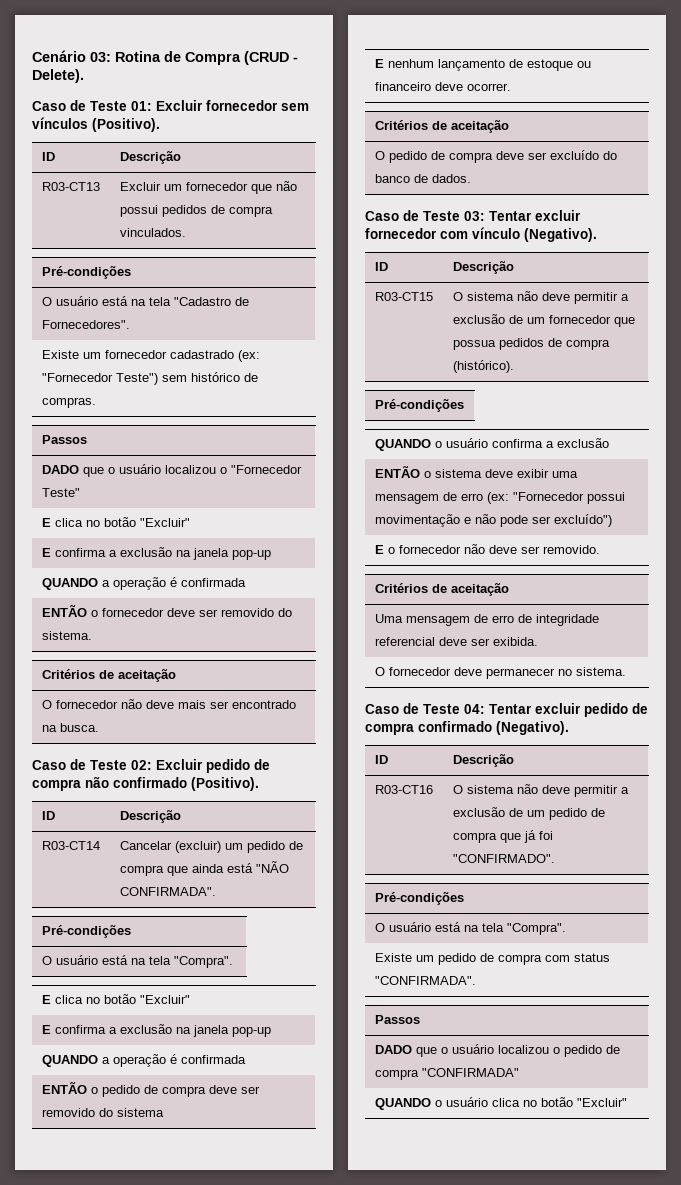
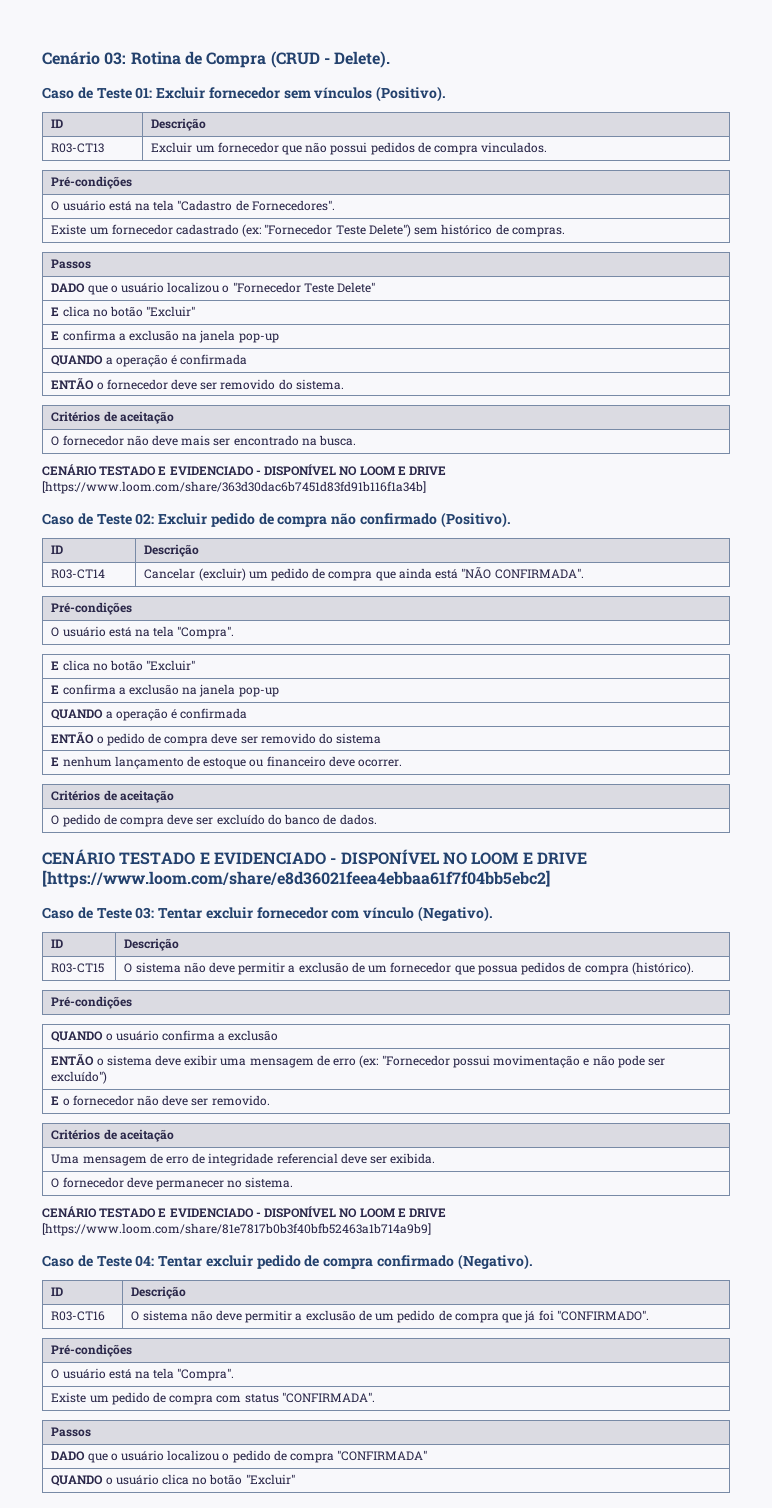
- Existe um fornecedor cadastrado (ex: "Fornecedor Teste") sem histórico de compras.
+ Existe um fornecedor cadastrado (ex: "Fornecedor Teste Delete") sem histórico de compras.
- DADO que o usuário localizou o "Fornecedor Teste"
+ DADO que o usuário localizou o "Fornecedor Teste Delete"
+ CENÁRIO TESTADO E EVIDENCIADO - DISPONÍVEL NO LOOM E DRIVE [https://www.loom.com/share/363d30dac6b7451d83fd91b116f1a34b]
+ CENÁRIO TESTADO E EVIDENCIADO - DISPONÍVEL NO LOOM E DRIVE [https://www.loom.com/share/e8d36021feea4ebbaa61f7f04bb5ebc2]
+ CENÁRIO TESTADO E EVIDENCIADO - DISPONÍVEL NO LOOM E DRIVE [https://www.loom.com/share/81e7817b0b3f40bfb52463a1b714a9b9]

